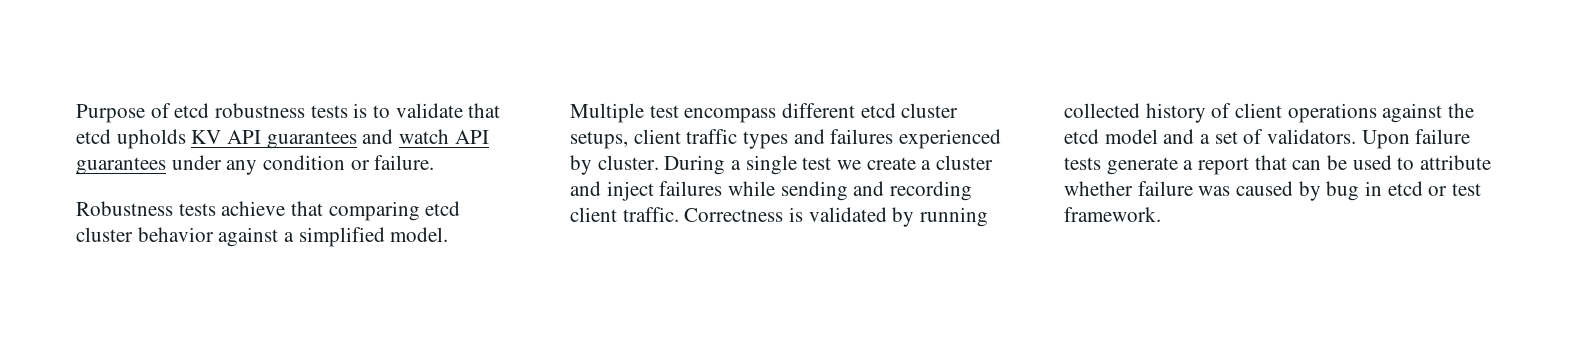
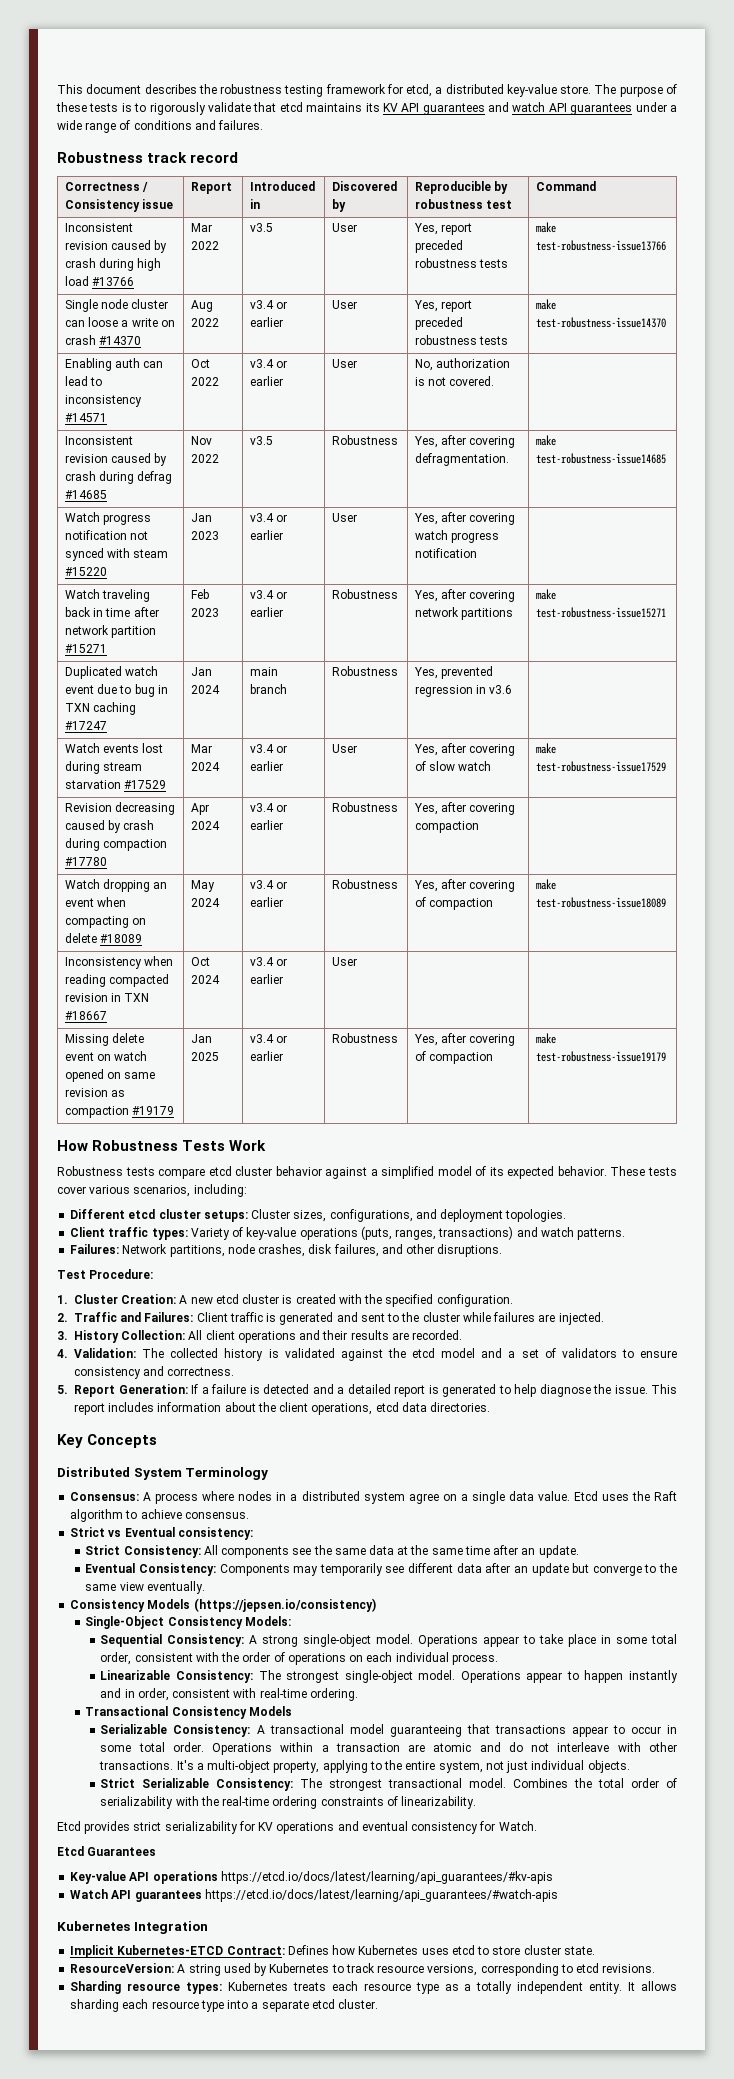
- Purpose of etcd robustness tests is to validate that etcd upholds KV API guarantees and watch API guarantees under any condition or failure.
+ This document describes the robustness testing framework for etcd, a distributed key-value store. The purpose of these tests is to rigorously validate that etcd maintains its KV API guarantees and watch API guarantees under a wide range of conditions and failures.
+ Robustness track record
+ Correctness / Consistency issue | Report | Introduced in | Discovered by | Reproducible by robustness test | Command
+ Inconsistent revision caused by crash during high load #13766 | Mar 2022 | v3.5 | User | Yes, report preceded robustness tests | make test-robustness-issue13766
+ Single node cluster can loose a write on crash #14370 | Aug 2022 | v3.4 or earlier | User | Yes, report preceded robustness tests | make test-robustness-issue14370
+ Enabling auth can lead to inconsistency #14571 | Oct 2022 | v3.4 or earlier | User | No, authorization is not covered. |
+ Inconsistent revision caused by crash during defrag #14685 | Nov 2022 | v3.5 | Robustness | Yes, after covering defragmentation. | make test-robustness-issue14685
+ Watch progress notification not synced with steam #15220 | Jan 2023 | v3.4 or earlier | User | Yes, after covering watch progress notification |
+ Watch traveling back in time after network partition #15271 | Feb 2023 | v3.4 or earlier | Robustness | Yes, after covering network partitions | make test-robustness-issue15271
+ Duplicated watch event due to bug in TXN caching #17247 | Jan 2024 | main branch | Robustness | Yes, prevented regression in v3.6 |
+ Watch events lost during stream starvation #17529 | Mar 2024 | v3.4 or earlier | User | Yes, after covering of slow watch | make test-robustness-issue17529
+ Revision decreasing caused by crash during compaction #17780 | Apr 2024 | v3.4 or earlier | Robustness | Yes, after covering compaction |
+ Watch dropping an event when compacting on delete #18089 | May 2024 | v3.4 or earlier | Robustness | Yes, after covering of compaction | make test-robustness-issue18089
+ Inconsistency when reading compacted revision in TXN #18667 | Oct 2024 | v3.4 or earlier | User | |
+ Missing delete event on watch opened on same revision as compaction #19179 | Jan 2025 | v3.4 or earlier | Robustness | Yes, after covering of compaction | make test-robustness-issue19179
+ How Robustness Tests Work
- Robustness tests achieve that comparing etcd cluster behavior against a simplified model. Multiple test encompass different etcd cluster setups, client traffic types and failures experienced by cluster. During a single test we create a cluster and inject failures while sending and recording client traffic. Correctness is validated by running collected history of client operations against the etcd model and a set of validators. Upon failure tests generate a report that can be used to attribute whether failure was caused by bug in etcd or test framework.
+ Robustness tests compare etcd cluster behavior against a simplified model of its expected behavior. These tests cover various scenarios, including:
+ Different etcd cluster setups: Cluster sizes, configurations, and deployment topologies.
+ Client traffic types: Variety of key-value operations (puts, ranges, transactions) and watch patterns.
+ Failures: Network partitions, node crashes, disk failures, and other disruptions.
+ Test Procedure:
+ 1. Cluster Creation: A new etcd cluster is created with the specified configuration.
+ 2. Traffic and Failures: Client traffic is generated and sent to the cluster while failures are injected.
+ 3. History Collection: All client operations and their results are recorded.
+ 4. Validation: The collected history is validated against the etcd model and a set of validators to ensure consistency and correctness.
+ 5. Report Generation: If a failure is detected and a detailed report is generated to help diagnose the issue. This report includes information about the client operations, etcd data directories.
+ Key Concepts
+ Distributed System Terminology
+ Consensus: A process where nodes in a distributed system agree on a single data value. Etcd uses the Raft algorithm to achieve consensus.
+ Strict vs Eventual consistency:
+ Strict Consistency: All components see the same data at the same time after an update.
+ Eventual Consistency: Components may temporarily see different data after an update but converge to the same view eventually.
+ Consistency Models (https://jepsen.io/consistency)
+ Single-Object Consistency Models:
+ Sequential Consistency: A strong single-object model. Operations appear to take place in some total order, consistent with the order of operations on each individual process.
+ Linearizable Consistency: The strongest single-object model. Operations appear to happen instantly and in order, consistent with real-time ordering.
+ Transactional Consistency Models
+ Serializable Consistency: A transactional model guaranteeing that transactions appear to occur in some total order. Operations within a transaction are atomic and do not interleave with other transactions. It's a multi-object property, applying to the entire system, not just individual objects.
+ Strict Serializable Consistency: The strongest transactional model. Combines the total order of serializability with the real-time ordering constraints of linearizability.
+ Etcd provides strict serializability for KV operations and eventual consistency for Watch.
+ Etcd Guarantees
+ Key-value API operations https://etcd.io/docs/latest/learning/api_guarantees/#kv-apis
+ Watch API guarantees https://etcd.io/docs/latest/learning/api_guarantees/#watch-apis
+ Kubernetes Integration
+ Implicit Kubernetes-ETCD Contract: Defines how Kubernetes uses etcd to store cluster state.
+ ResourceVersion: A string used by Kubernetes to track resource versions, corresponding to etcd revisions.
+ Sharding resource types: Kubernetes treats each resource type as a totally independent entity. It allows sharding each resource type into a separate etcd cluster.

